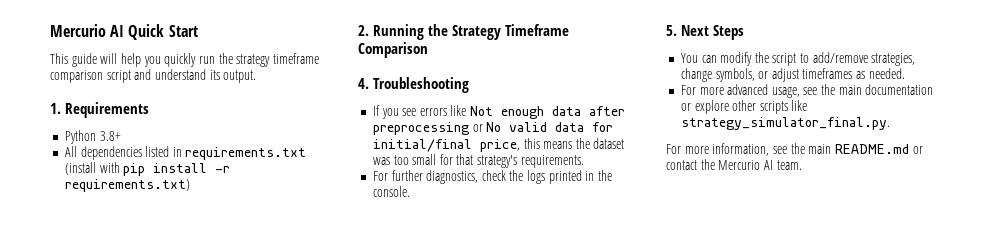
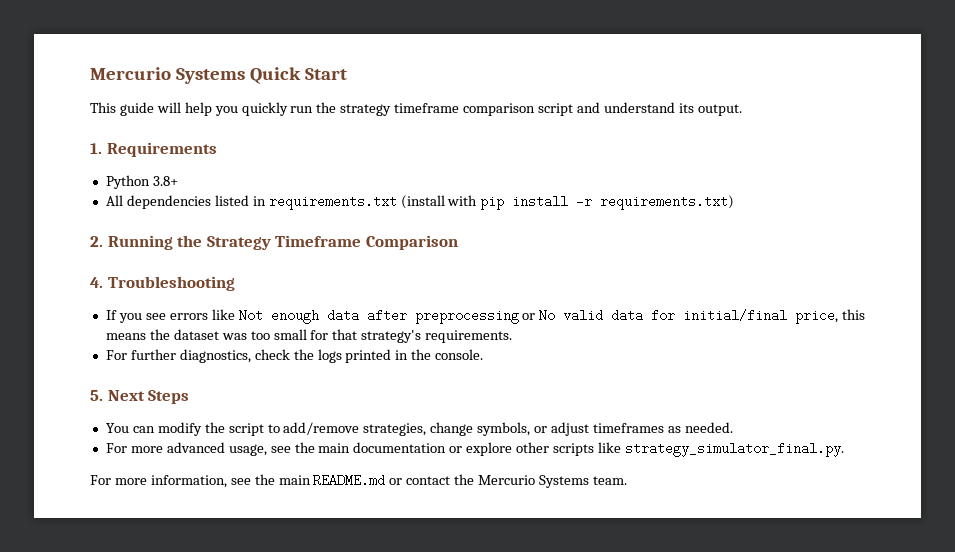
- Mercurio AI Quick Start
+ Mercurio Systems Quick Start
- For more information, see the main README.md or contact the Mercurio AI team.
+ For more information, see the main README.md or contact the Mercurio Systems team.

